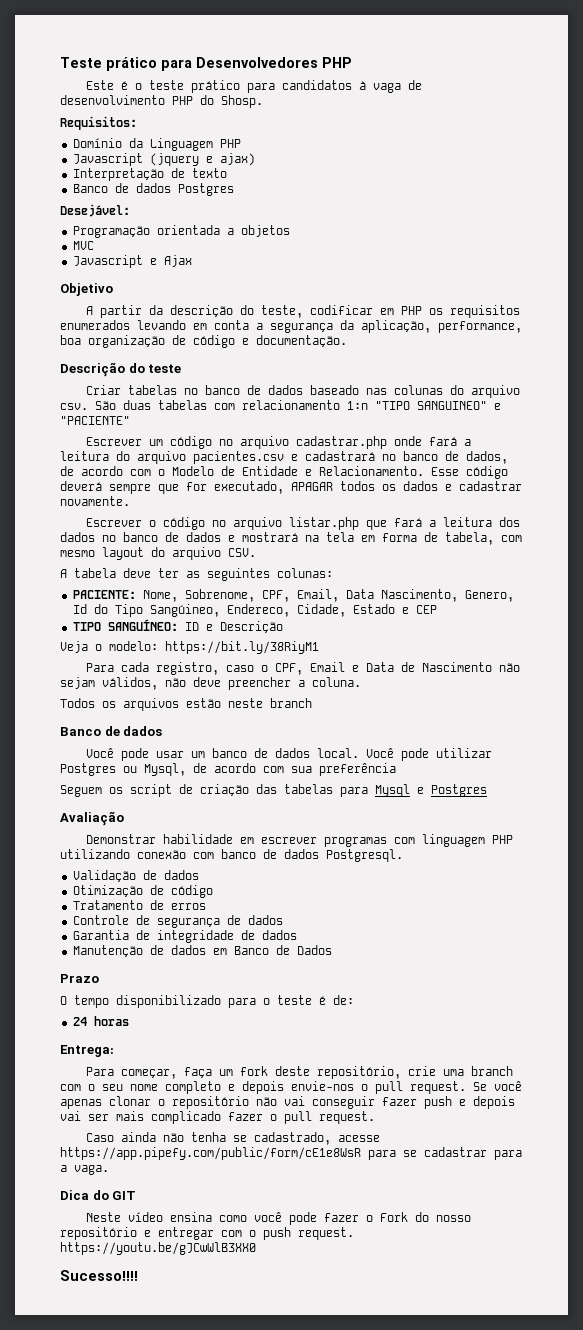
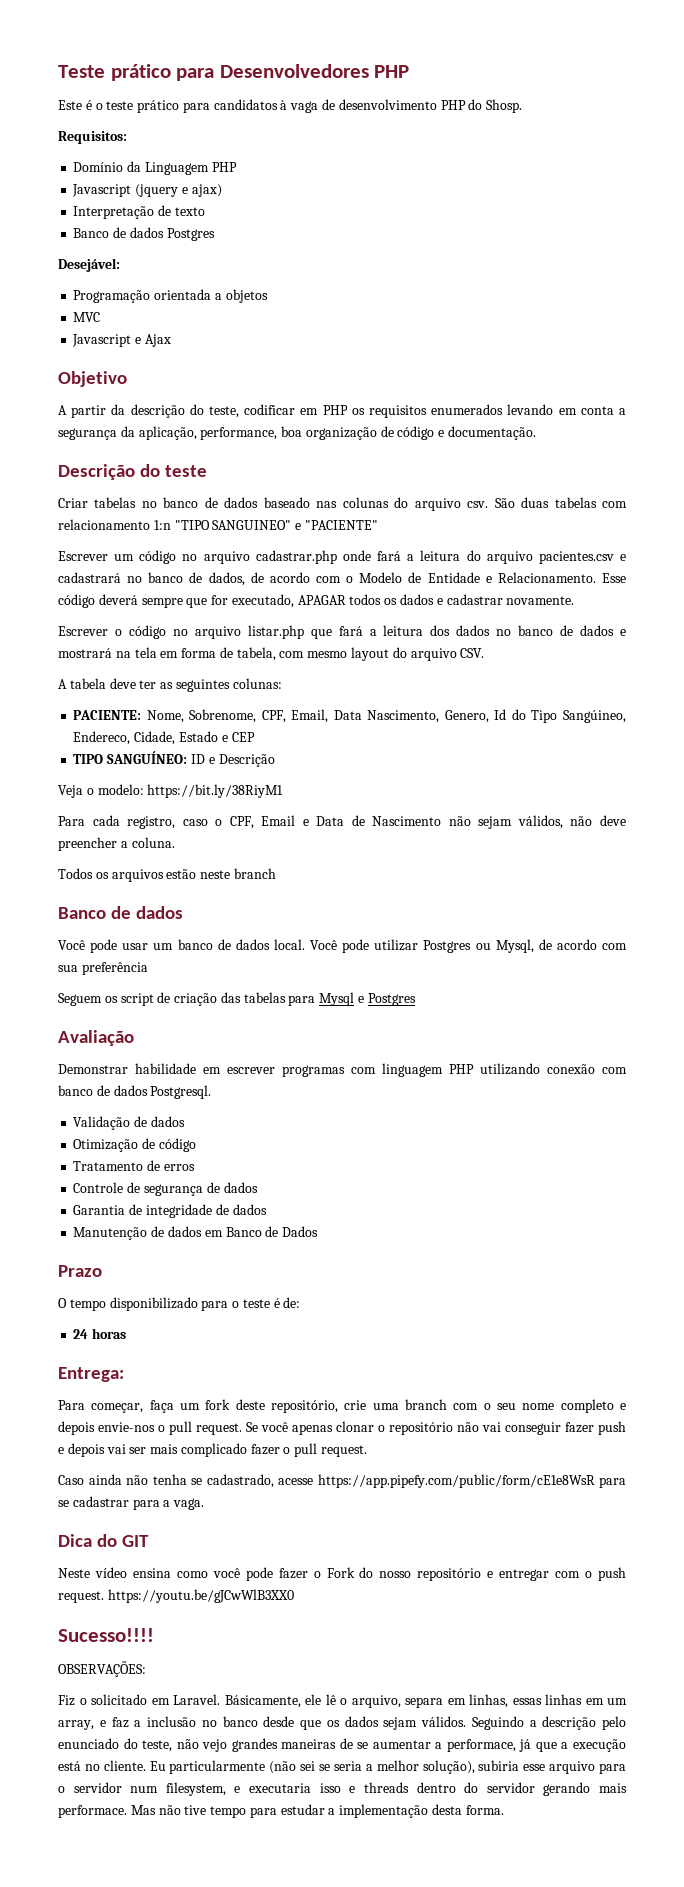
+ OBSERVAÇÕES:
+ Fiz o solicitado em Laravel. Básicamente, ele lê o arquivo, separa em linhas, essas linhas em um array, e faz a inclusão no banco desde que os dados sejam válidos. Seguindo a descrição pelo enunciado do teste, não vejo grandes maneiras de se aumentar a performace, já que a execução está no cliente. Eu particularmente (não sei se seria a melhor solução), subiria esse arquivo para o servidor num filesystem, e executaria isso e threads dentro do servidor gerando mais performace. Mas não tive tempo para estudar a implementação desta forma.

